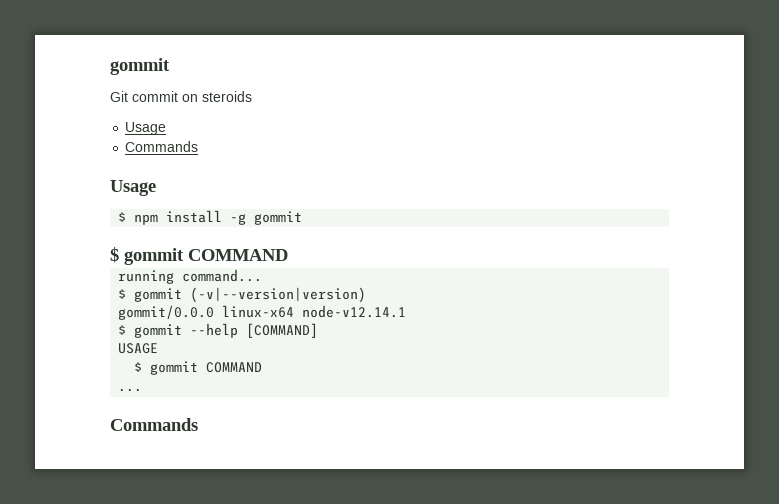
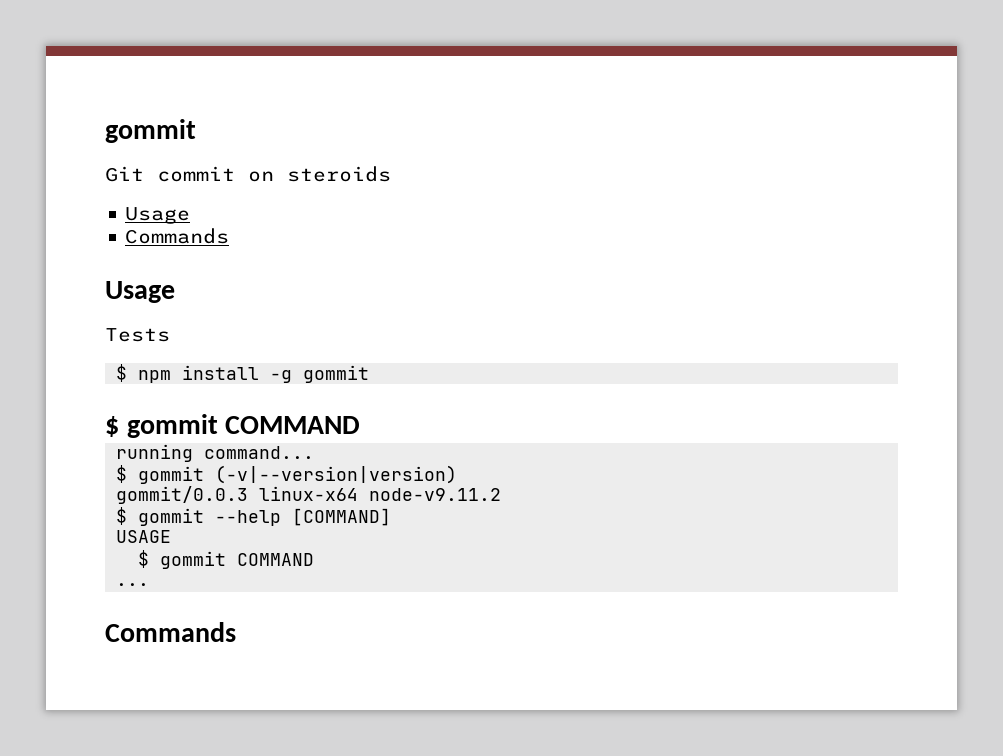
+ Tests
- gommit/0.0.0 linux-x64 node-v12.14.1
+ gommit/0.0.3 linux-x64 node-v9.11.2

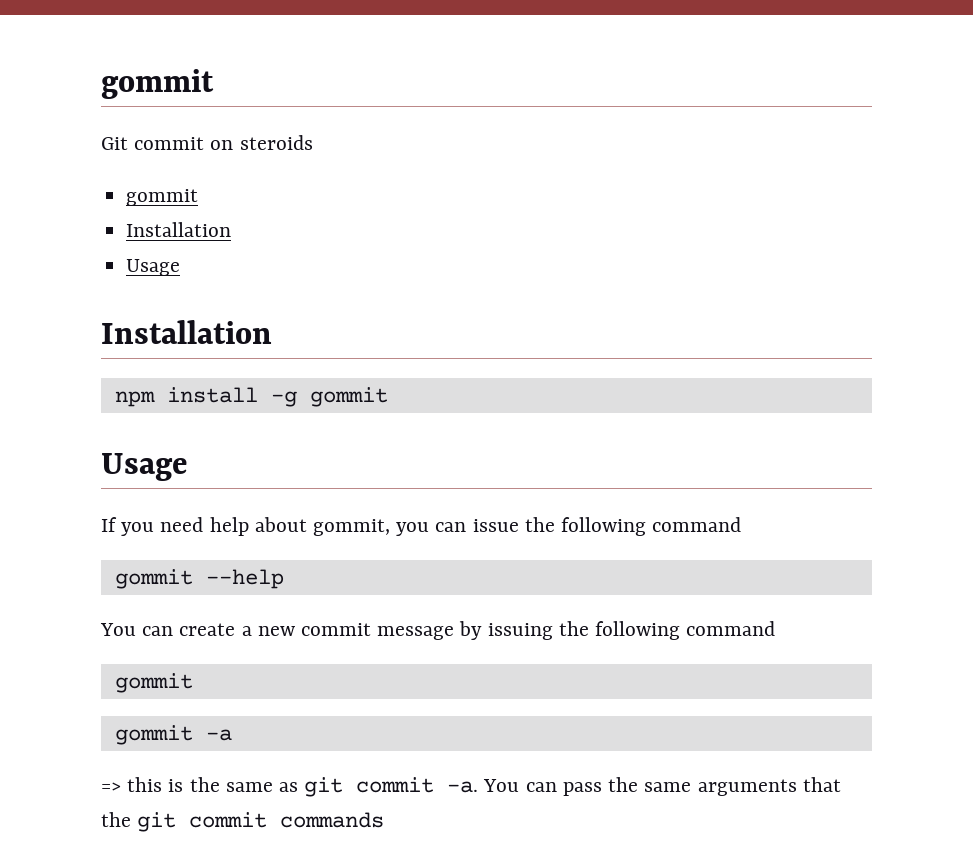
  Git commit on steroids
+ gommit
+ Installation
  Usage
- Commands
+ Installation
+ npm install -g gommit
  Usage
- Tests
- $ npm install -g gommit
- $ gommit COMMAND
- running command...
- $ gommit (-v|--version|version)
- gommit/0.0.3 linux-x64 node-v9.11.2
- $ gommit --help [COMMAND]
- USAGE
- $ gommit COMMAND
- ...
- Commands
+ If you need help about gommit, you can issue the following command
+ gommit --help
+ You can create a new commit message by issuing the following command
+ gommit
+ gommit -a
+ => this is the same as git commit -a. You can pass the same arguments that the git commit commands

